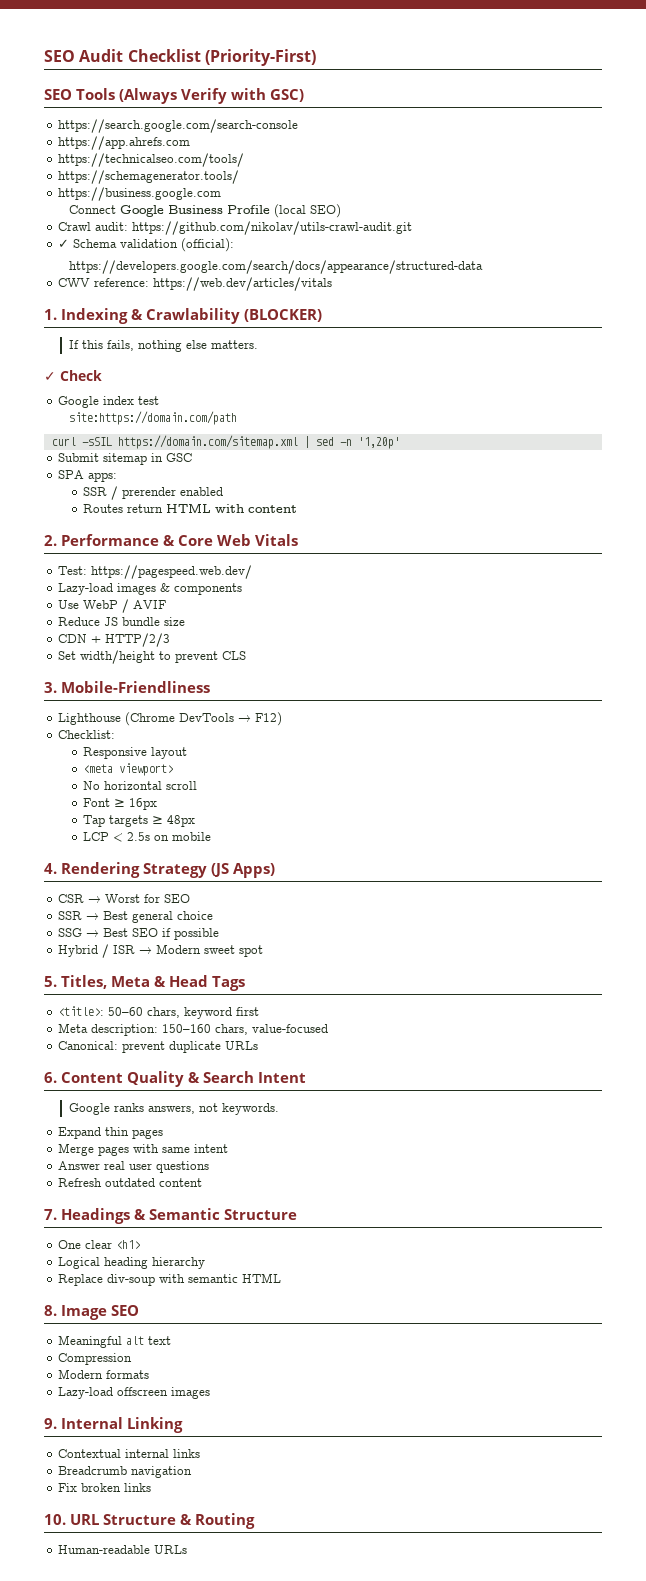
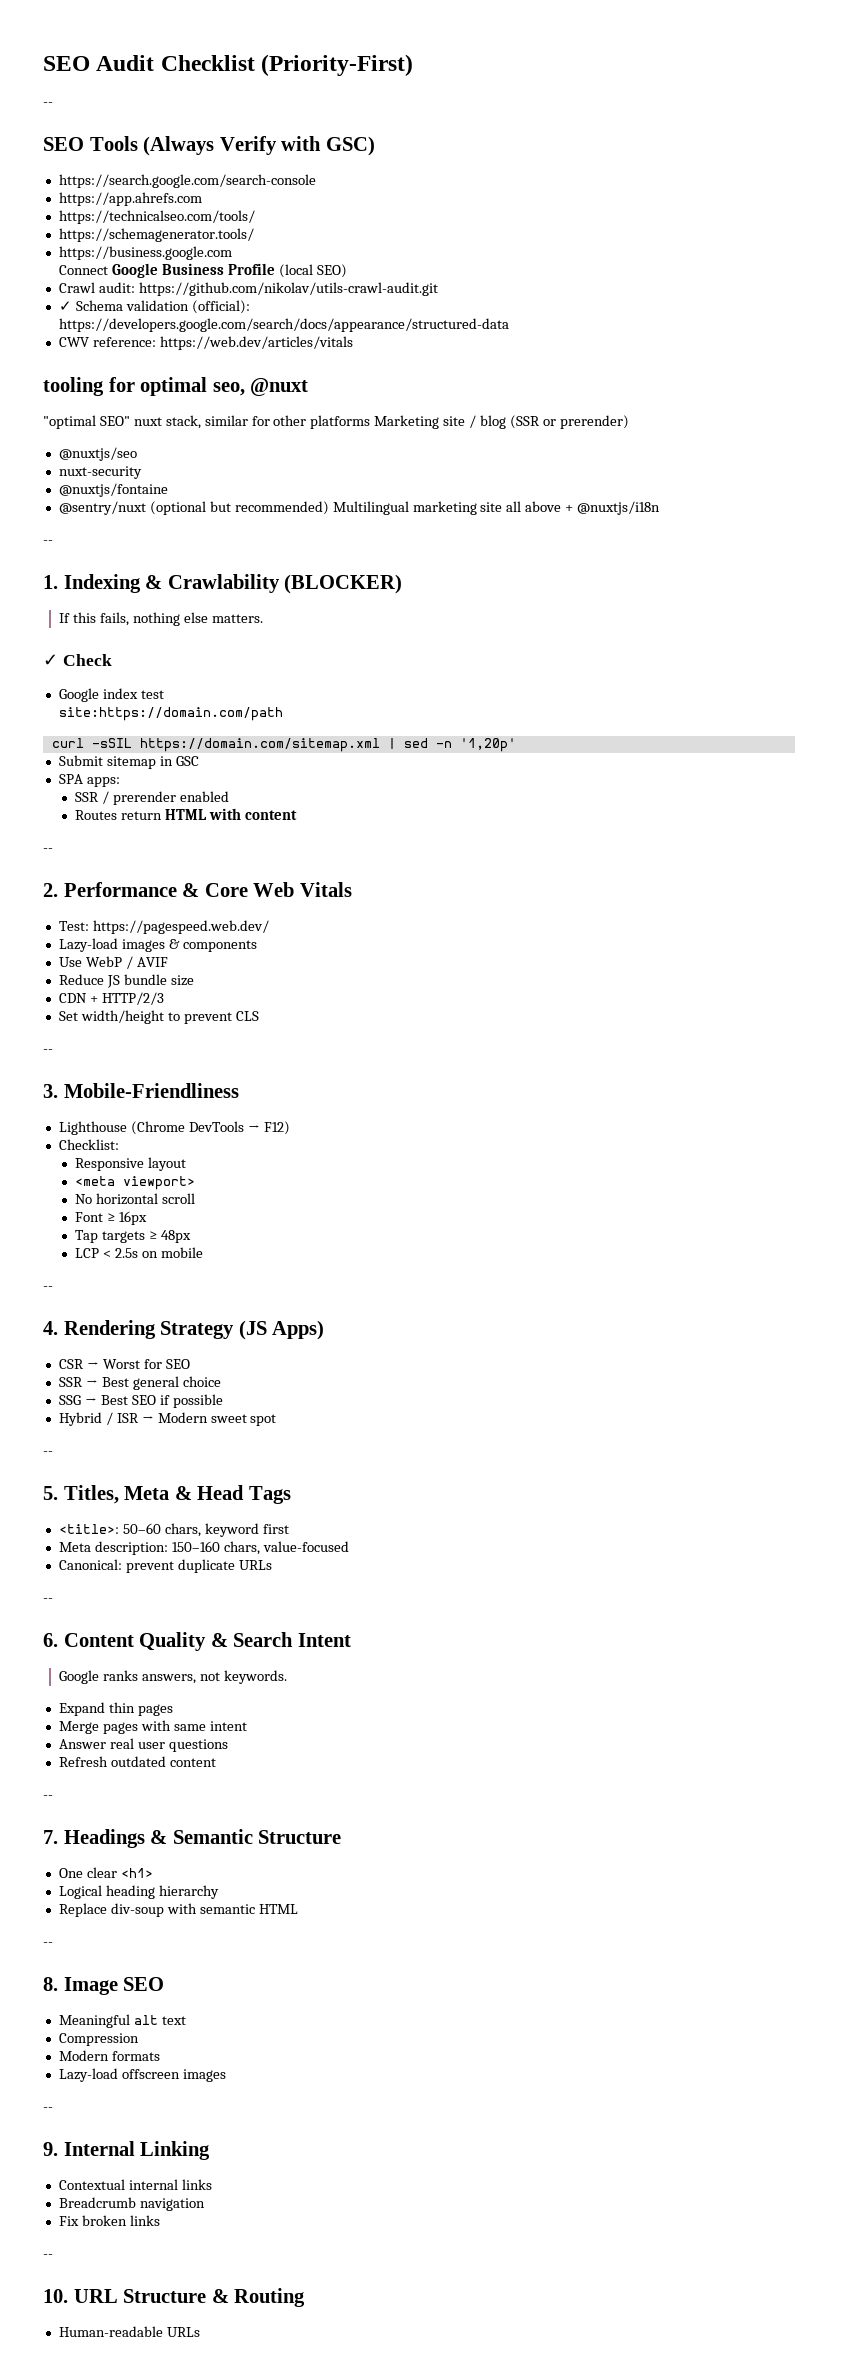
  SEO Audit Checklist (Priority-First)
+ --
+ tooling for optimal seo, @nuxt
+ "optimal SEO" nuxt stack, similar for other platforms Marketing site / blog (SSR or prerender)
+ @nuxtjs/seo
+ nuxt-security
+ @nuxtjs/fontaine
+ @sentry/nuxt (optional but recommended) Multilingual marketing site all above + @nuxtjs/i18n
+ --
  Routes return HTML with content
+ --
  Set width/height to prevent CLS
+ --
  LCP < 2.5s on mobile
+ --
  Hybrid / ISR → Modern sweet spot
+ --
  Canonical: prevent duplicate URLs
+ --
  Refresh outdated content
+ --
  Replace div-soup with semantic HTML
+ --
  Lazy-load offscreen images
+ --
  Fix broken links
+ --

